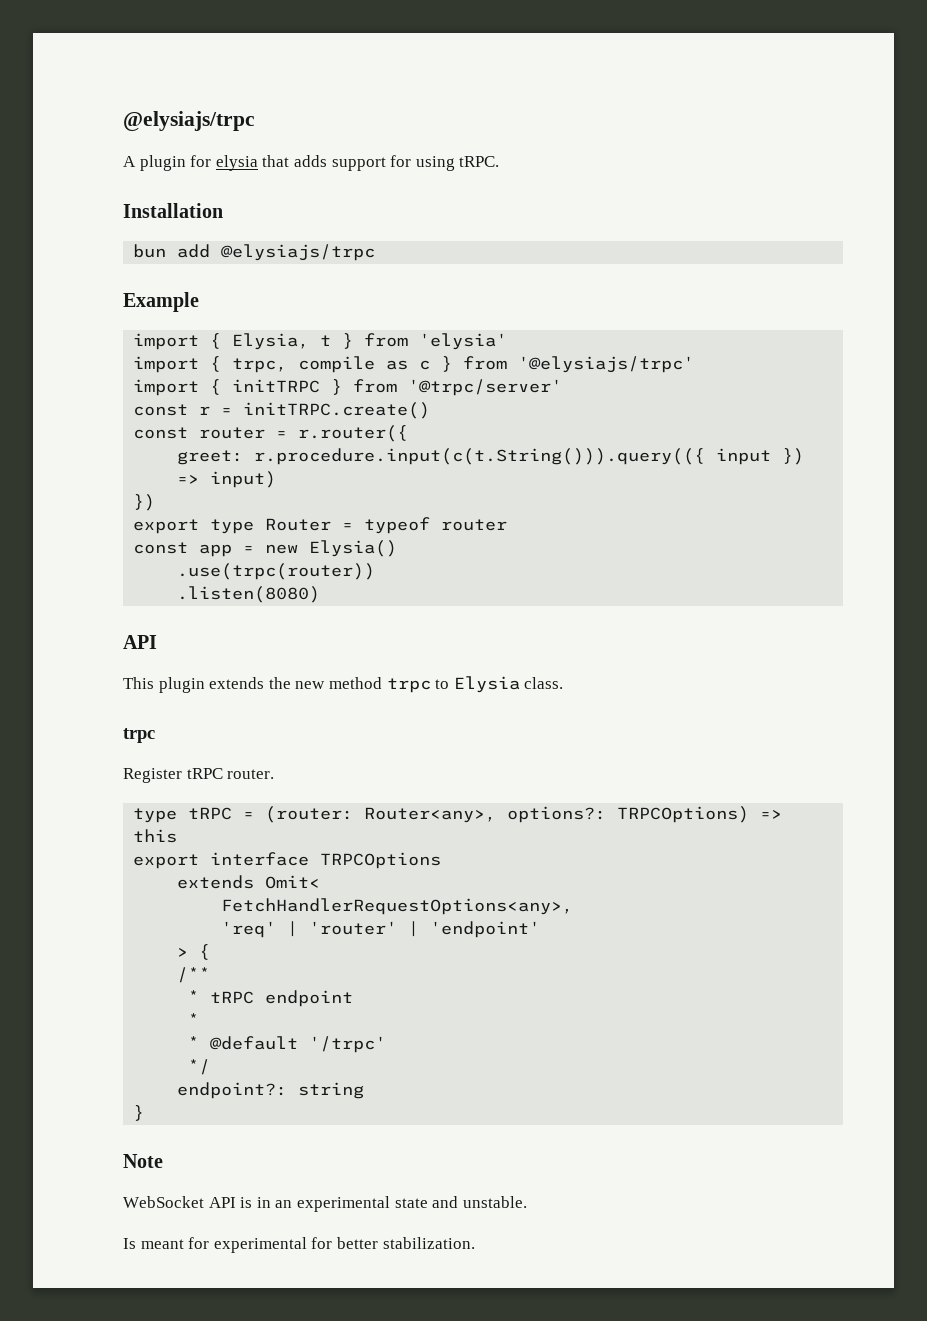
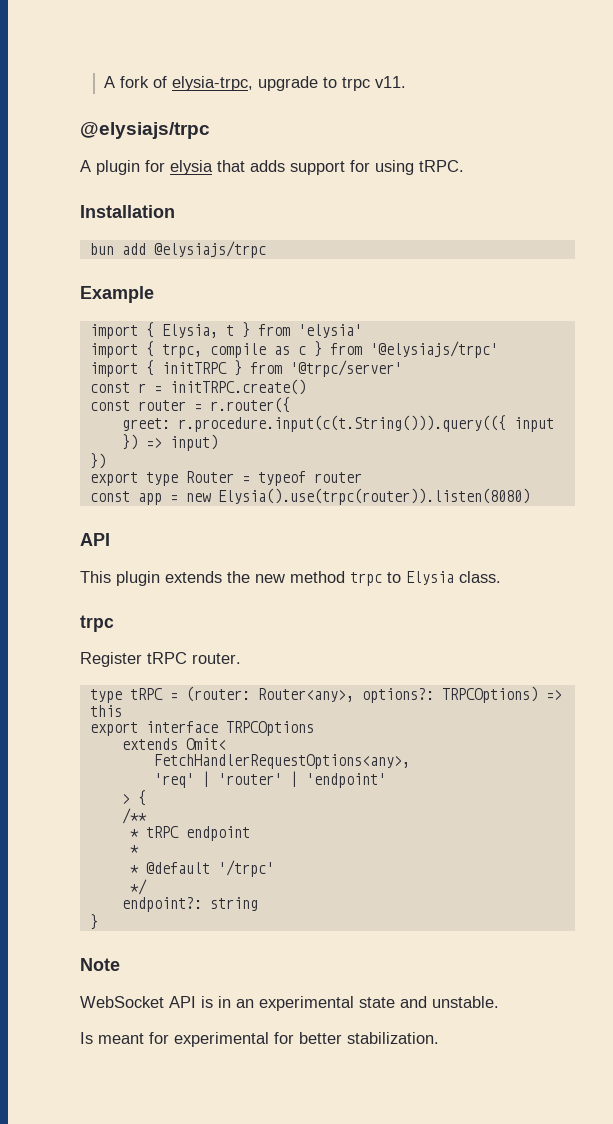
+ A fork of elysia-trpc, upgrade to trpc v11.
- const app = new Elysia()
- .use(trpc(router))
- .listen(8080)
+ const app = new Elysia().use(trpc(router)).listen(8080)

